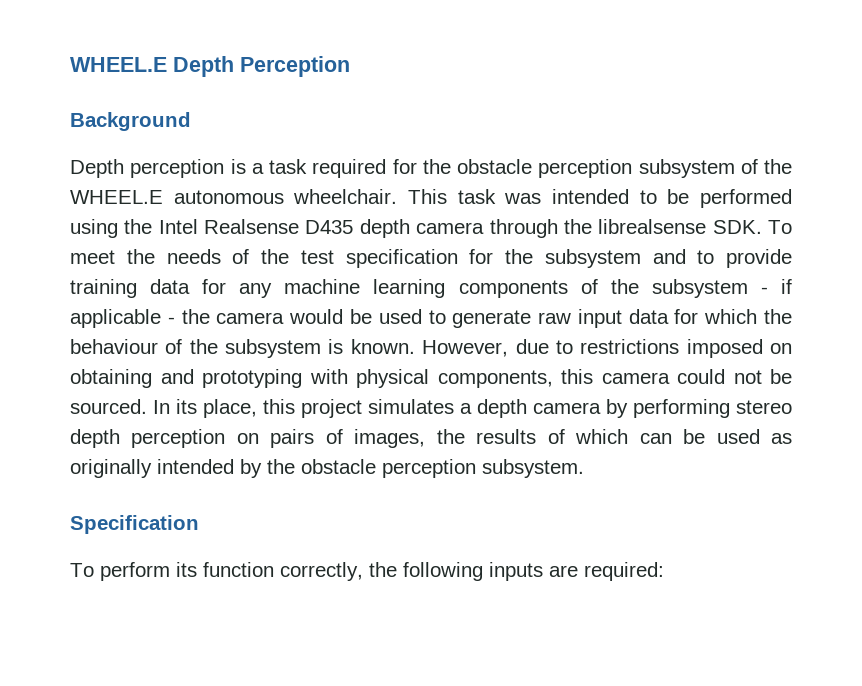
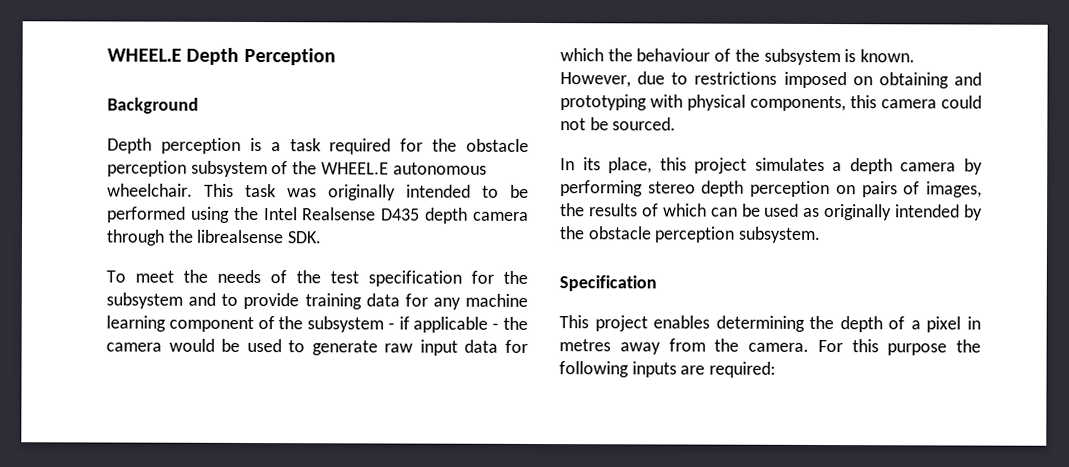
- This task was intended to be performed using the Intel Realsense D435 depth camera through the librealsense SDK. To meet the needs of the test specification for the subsystem and to provide training data for any machine learning components of the subsystem - if applicable - the camera would be used to generate raw input data for which the behaviour of the subsystem is known.
+ This task was originally intended to be performed using the Intel Realsense D435 depth camera through the librealsense SDK.
+ To meet the needs of the test specification for the subsystem and to provide training data for any machine learning component of the subsystem - if applicable - the camera would be used to generate raw input data for which the behaviour of the subsystem is known.
- However, due to restrictions imposed on obtaining and prototyping with physical components, this camera could not be sourced. In its place, this project simulates a depth camera by performing stereo depth perception on pairs of images, the results of which can be used as originally intended by the obstacle perception subsystem.
+ However, due to restrictions imposed on obtaining and prototyping with physical components, this camera could not be sourced.
+ In its place, this project simulates a depth camera by performing stereo depth perception on pairs of images, the results of which can be used as originally intended by the obstacle perception subsystem.
- To perform its function correctly, the following inputs are required:
+ This project enables determining the depth of a pixel in metres away from the camera. For this purpose the following inputs are required:

